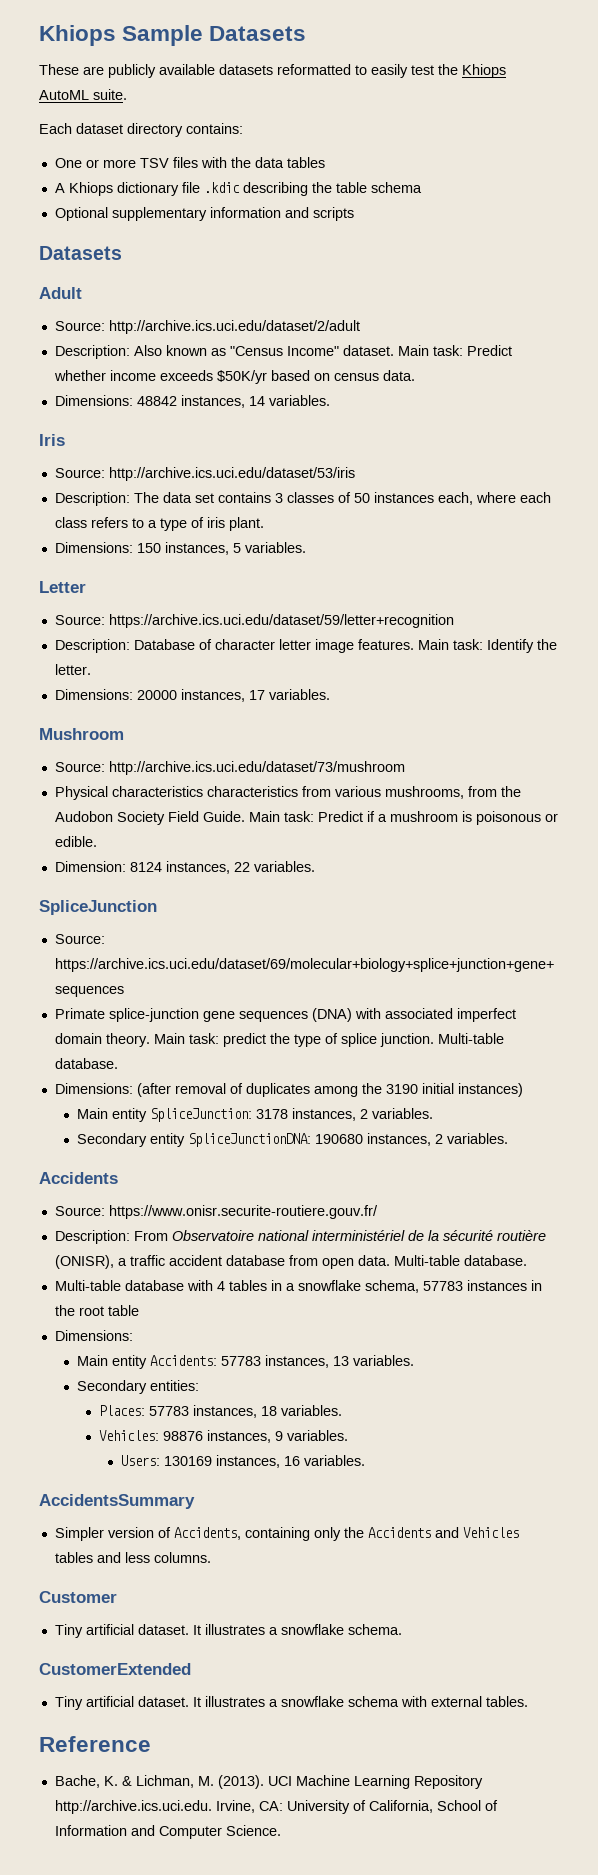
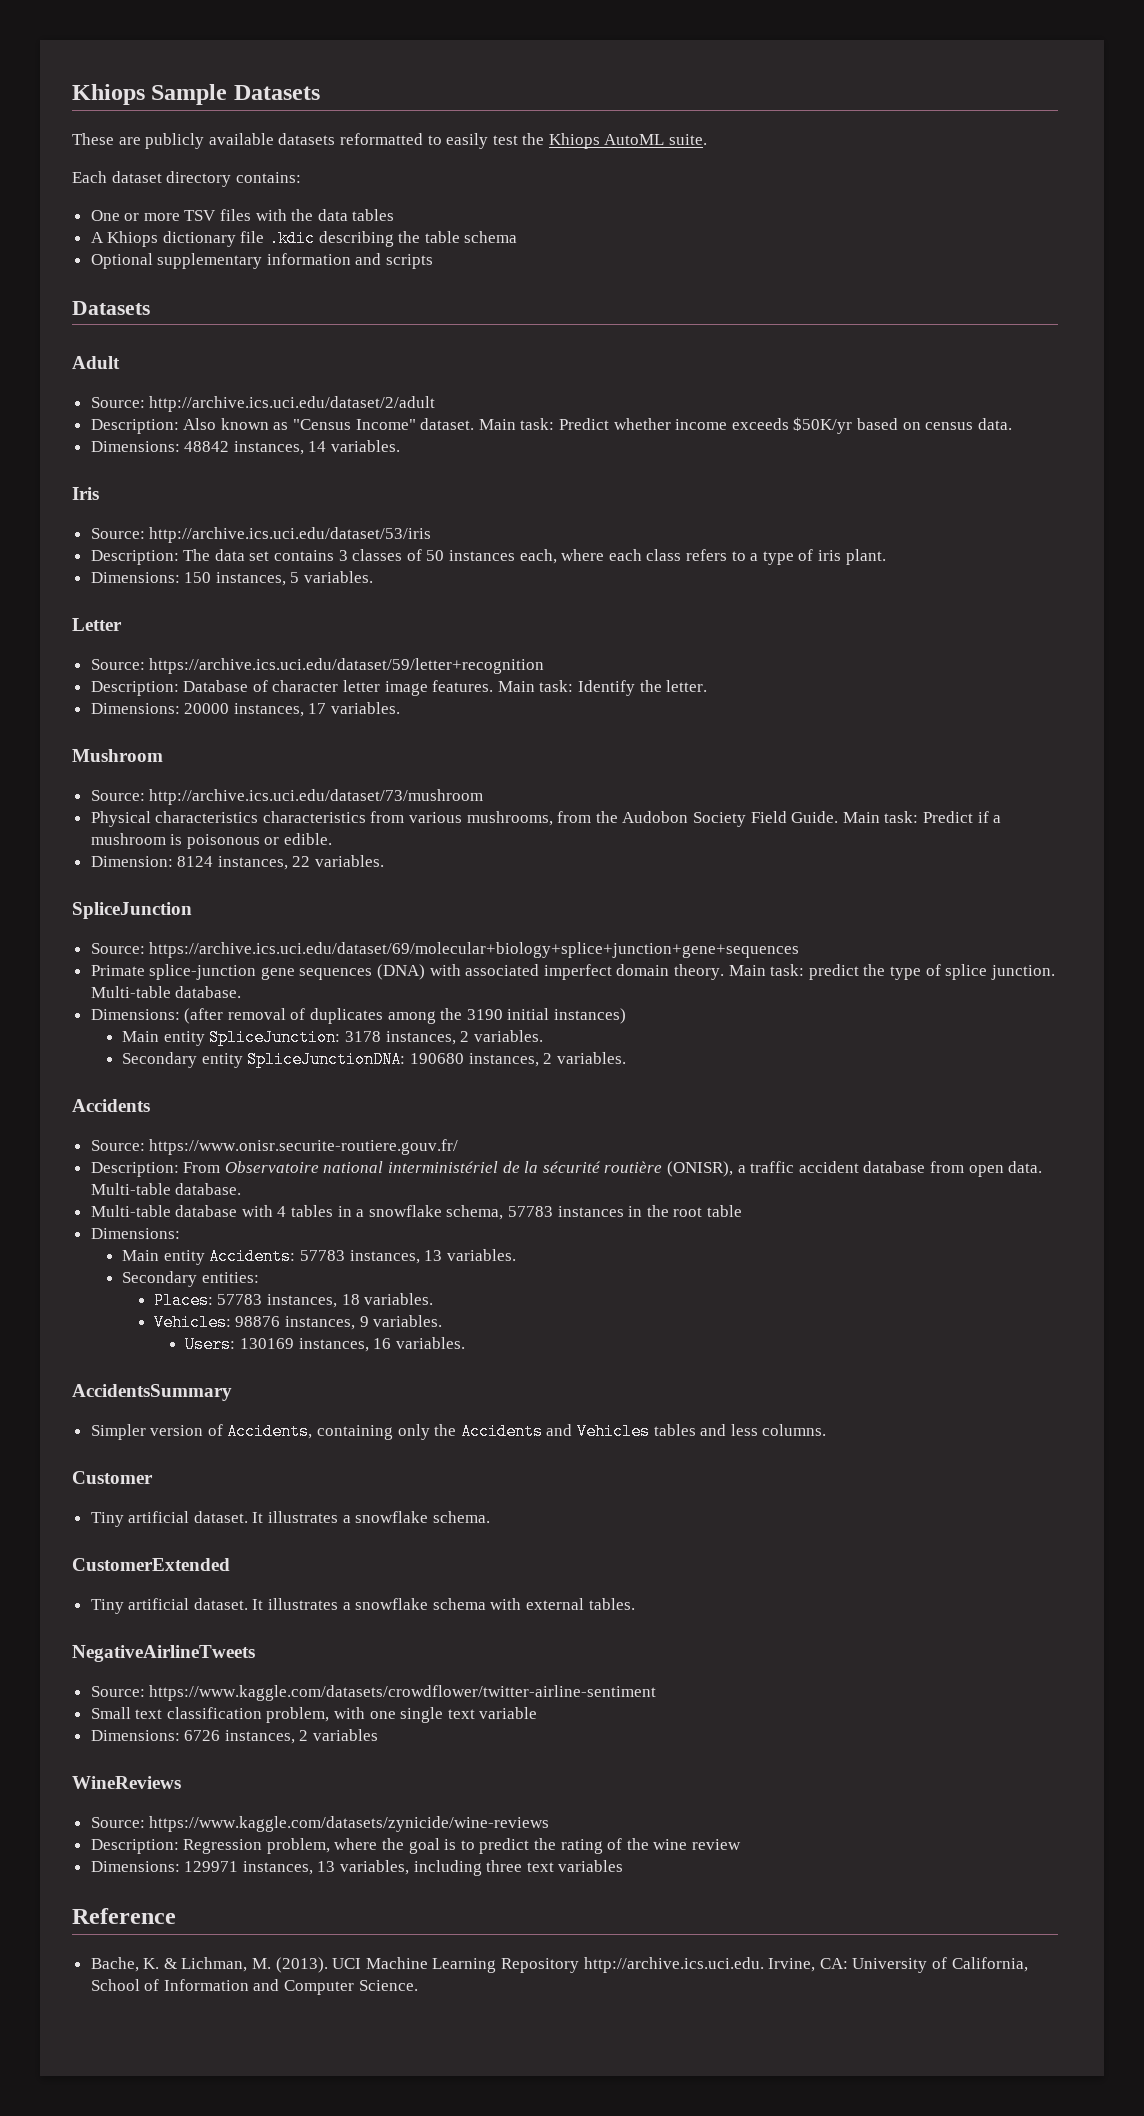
+ NegativeAirlineTweets
+ Source: https://www.kaggle.com/datasets/crowdflower/twitter-airline-sentiment
+ Small text classification problem, with one single text variable
+ Dimensions: 6726 instances, 2 variables
+ WineReviews
+ Source: https://www.kaggle.com/datasets/zynicide/wine-reviews
+ Description: Regression problem, where the goal is to predict the rating of the wine review
+ Dimensions: 129971 instances, 13 variables, including three text variables

